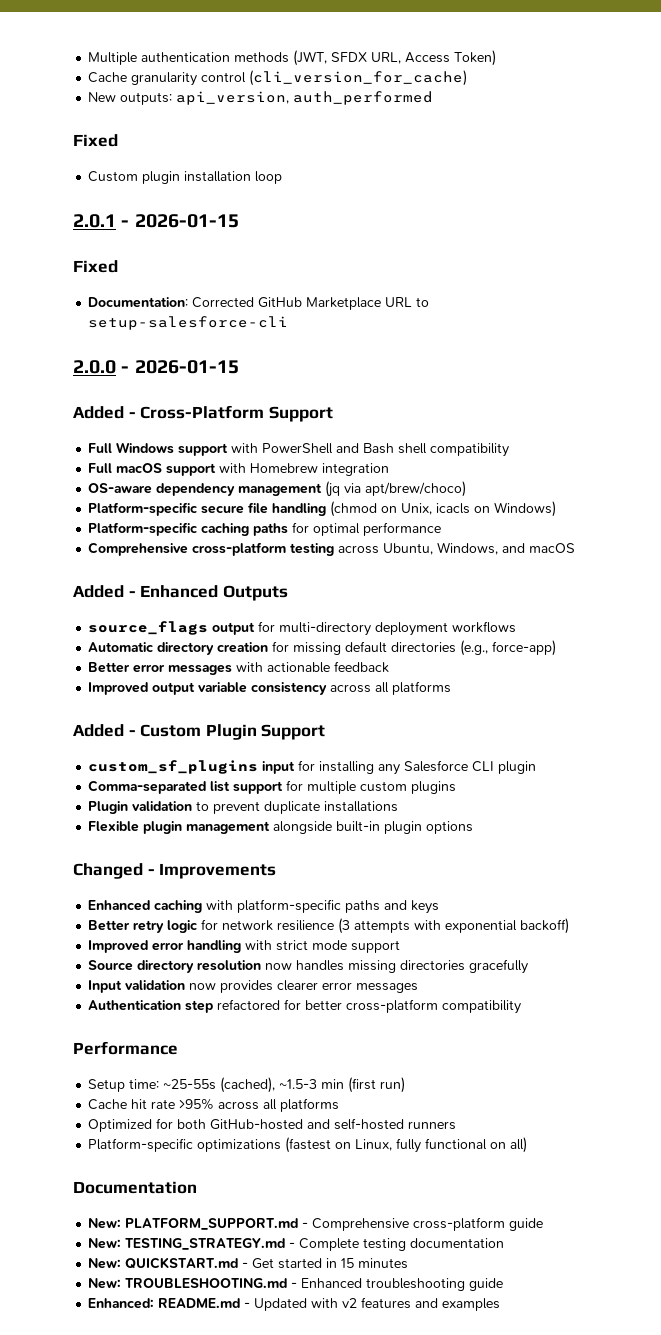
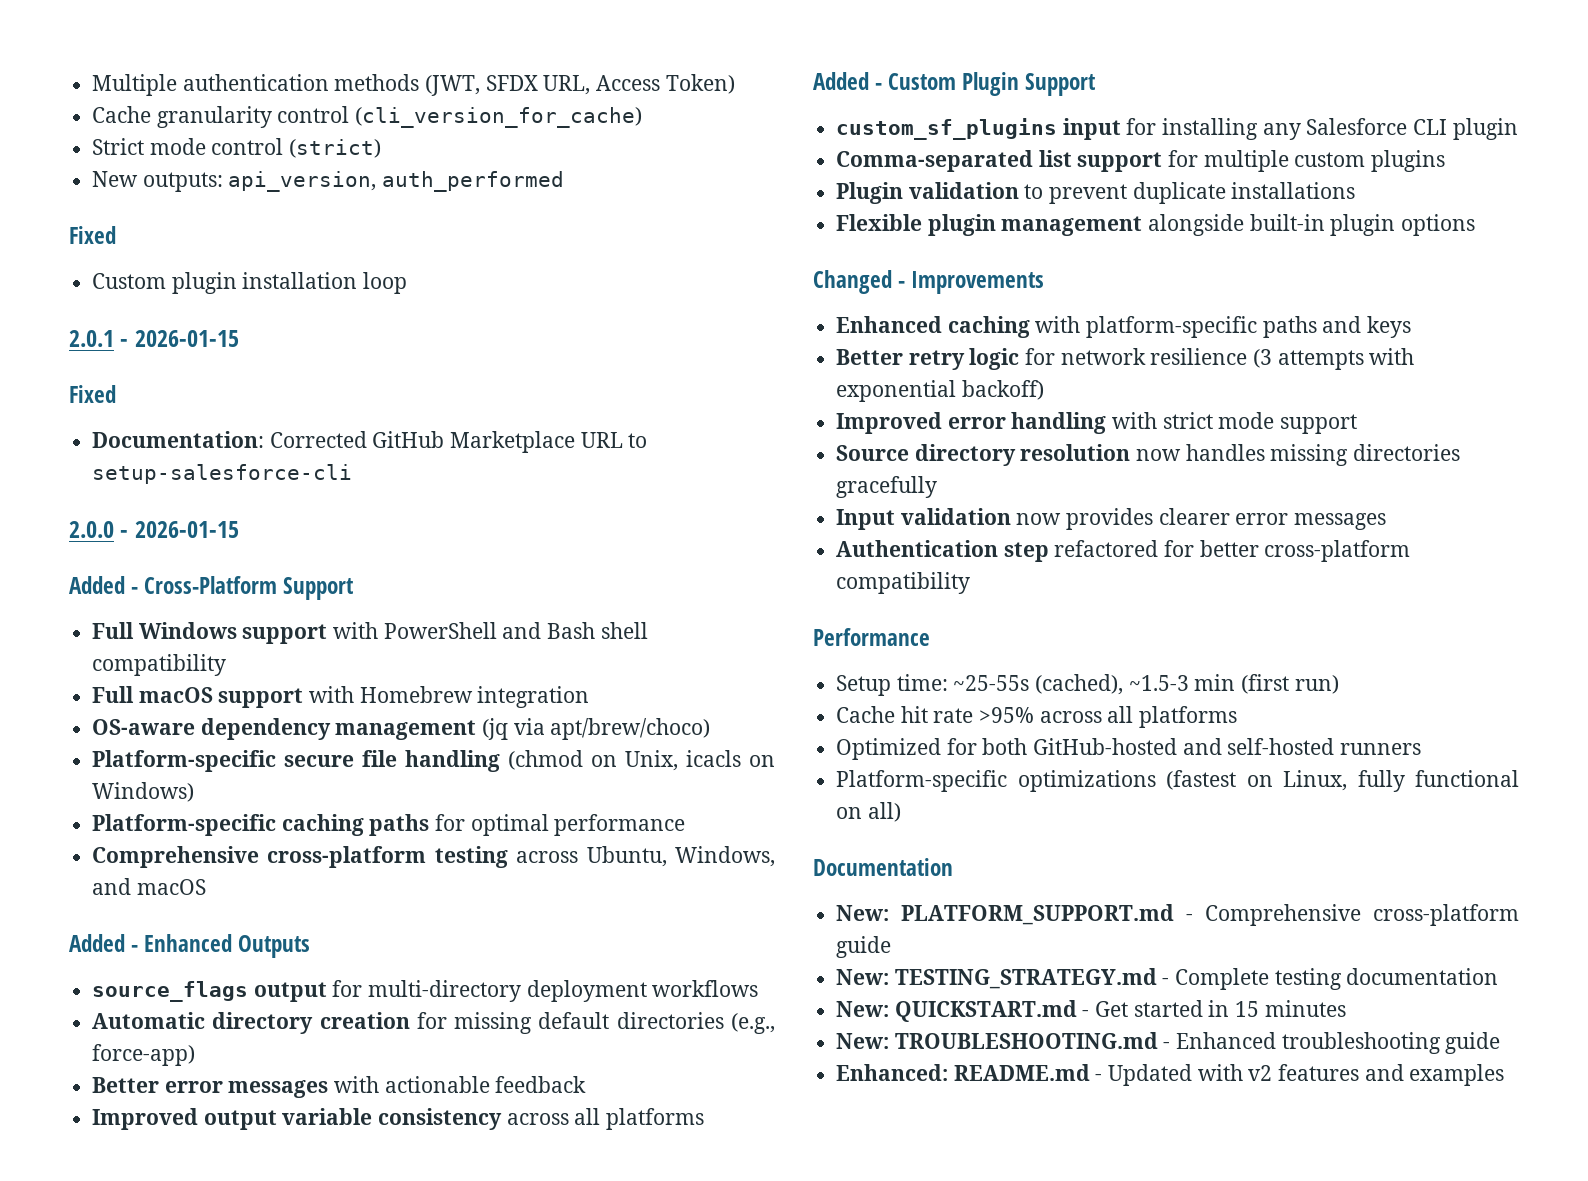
+ Strict mode control (strict)

